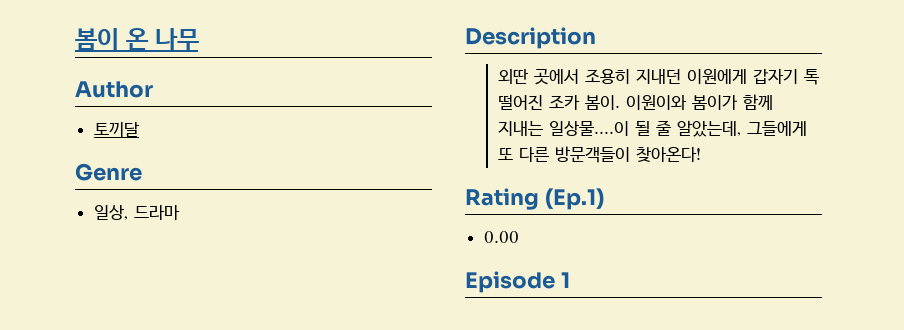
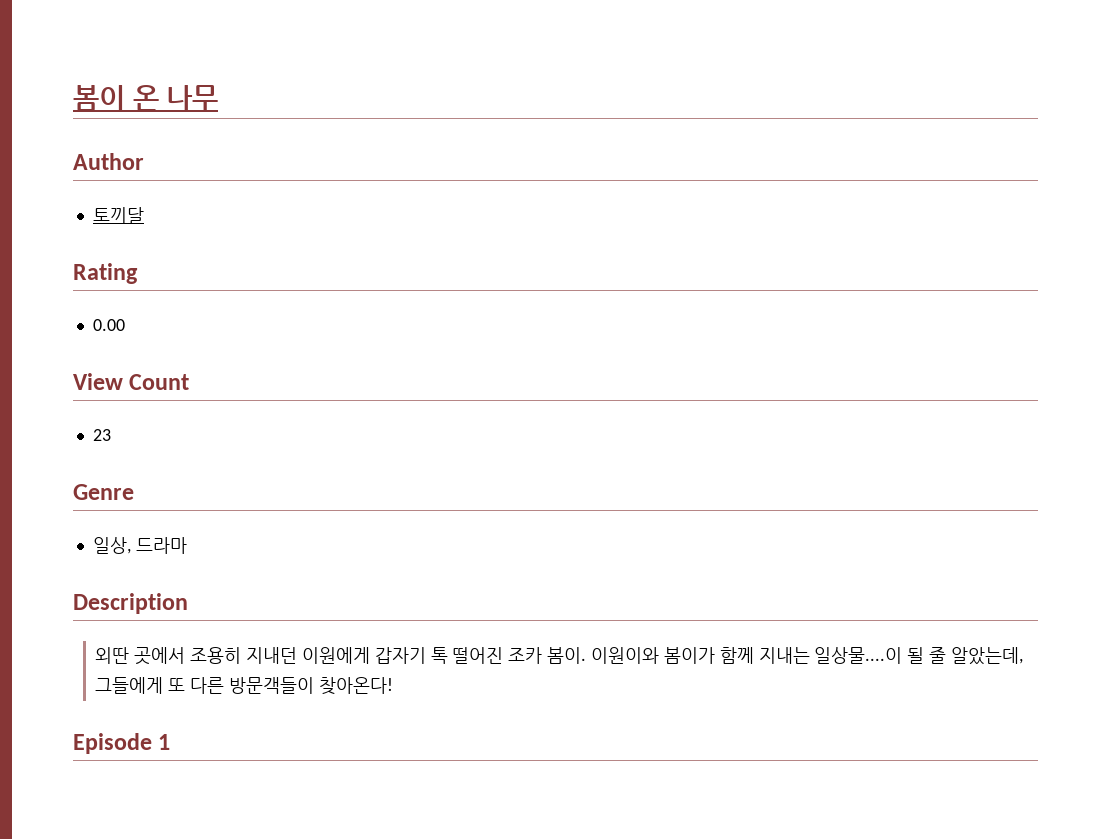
+ Rating
+ 0.00
+ View Count
+ 23
- Rating (Ep.1)
- 0.00

